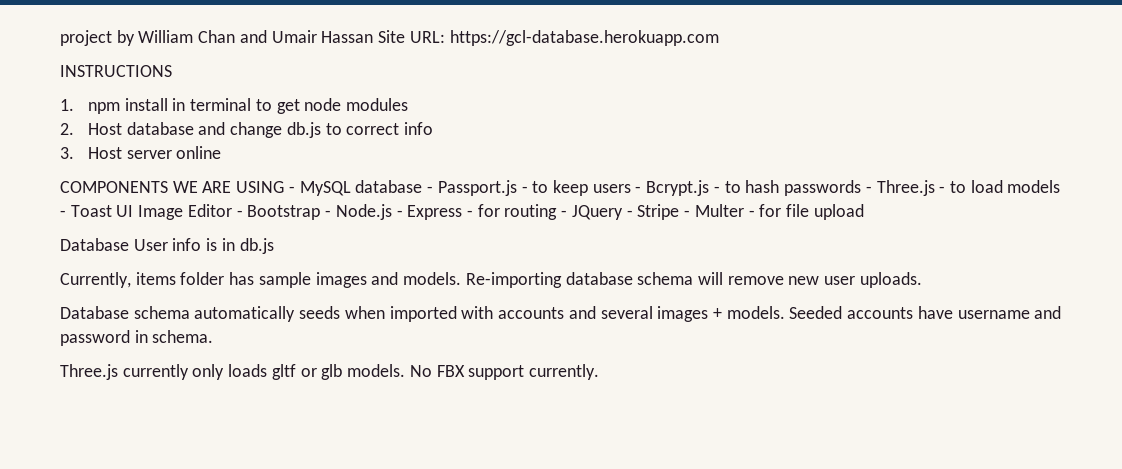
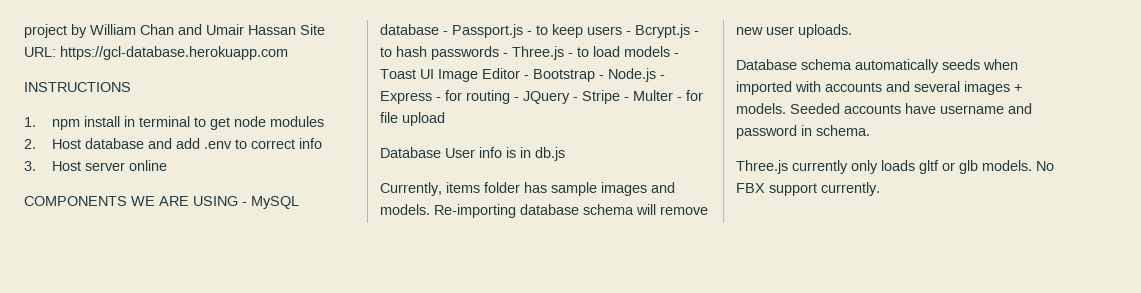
- 2. Host database and change db.js to correct info
+ 2. Host database and add .env to correct info

